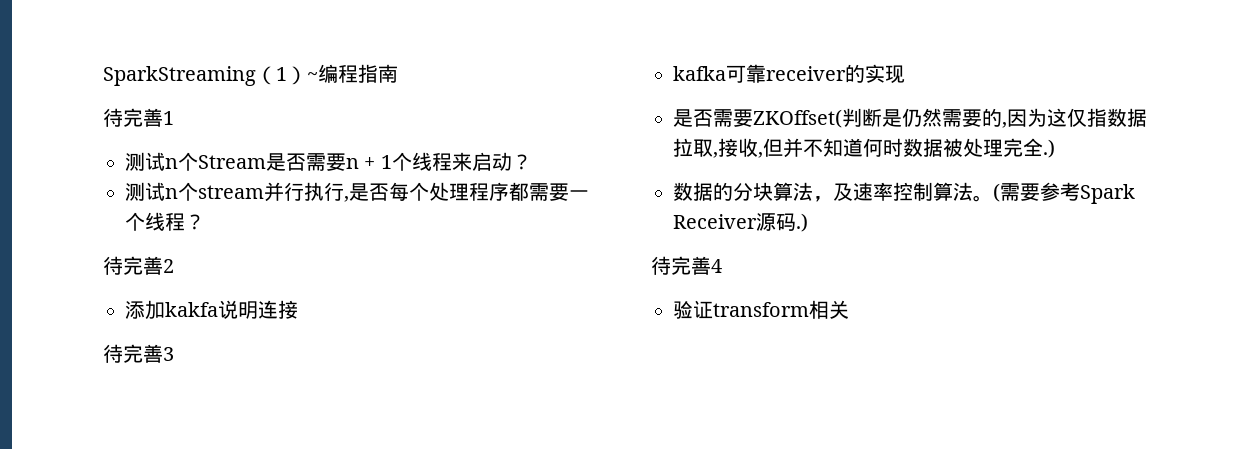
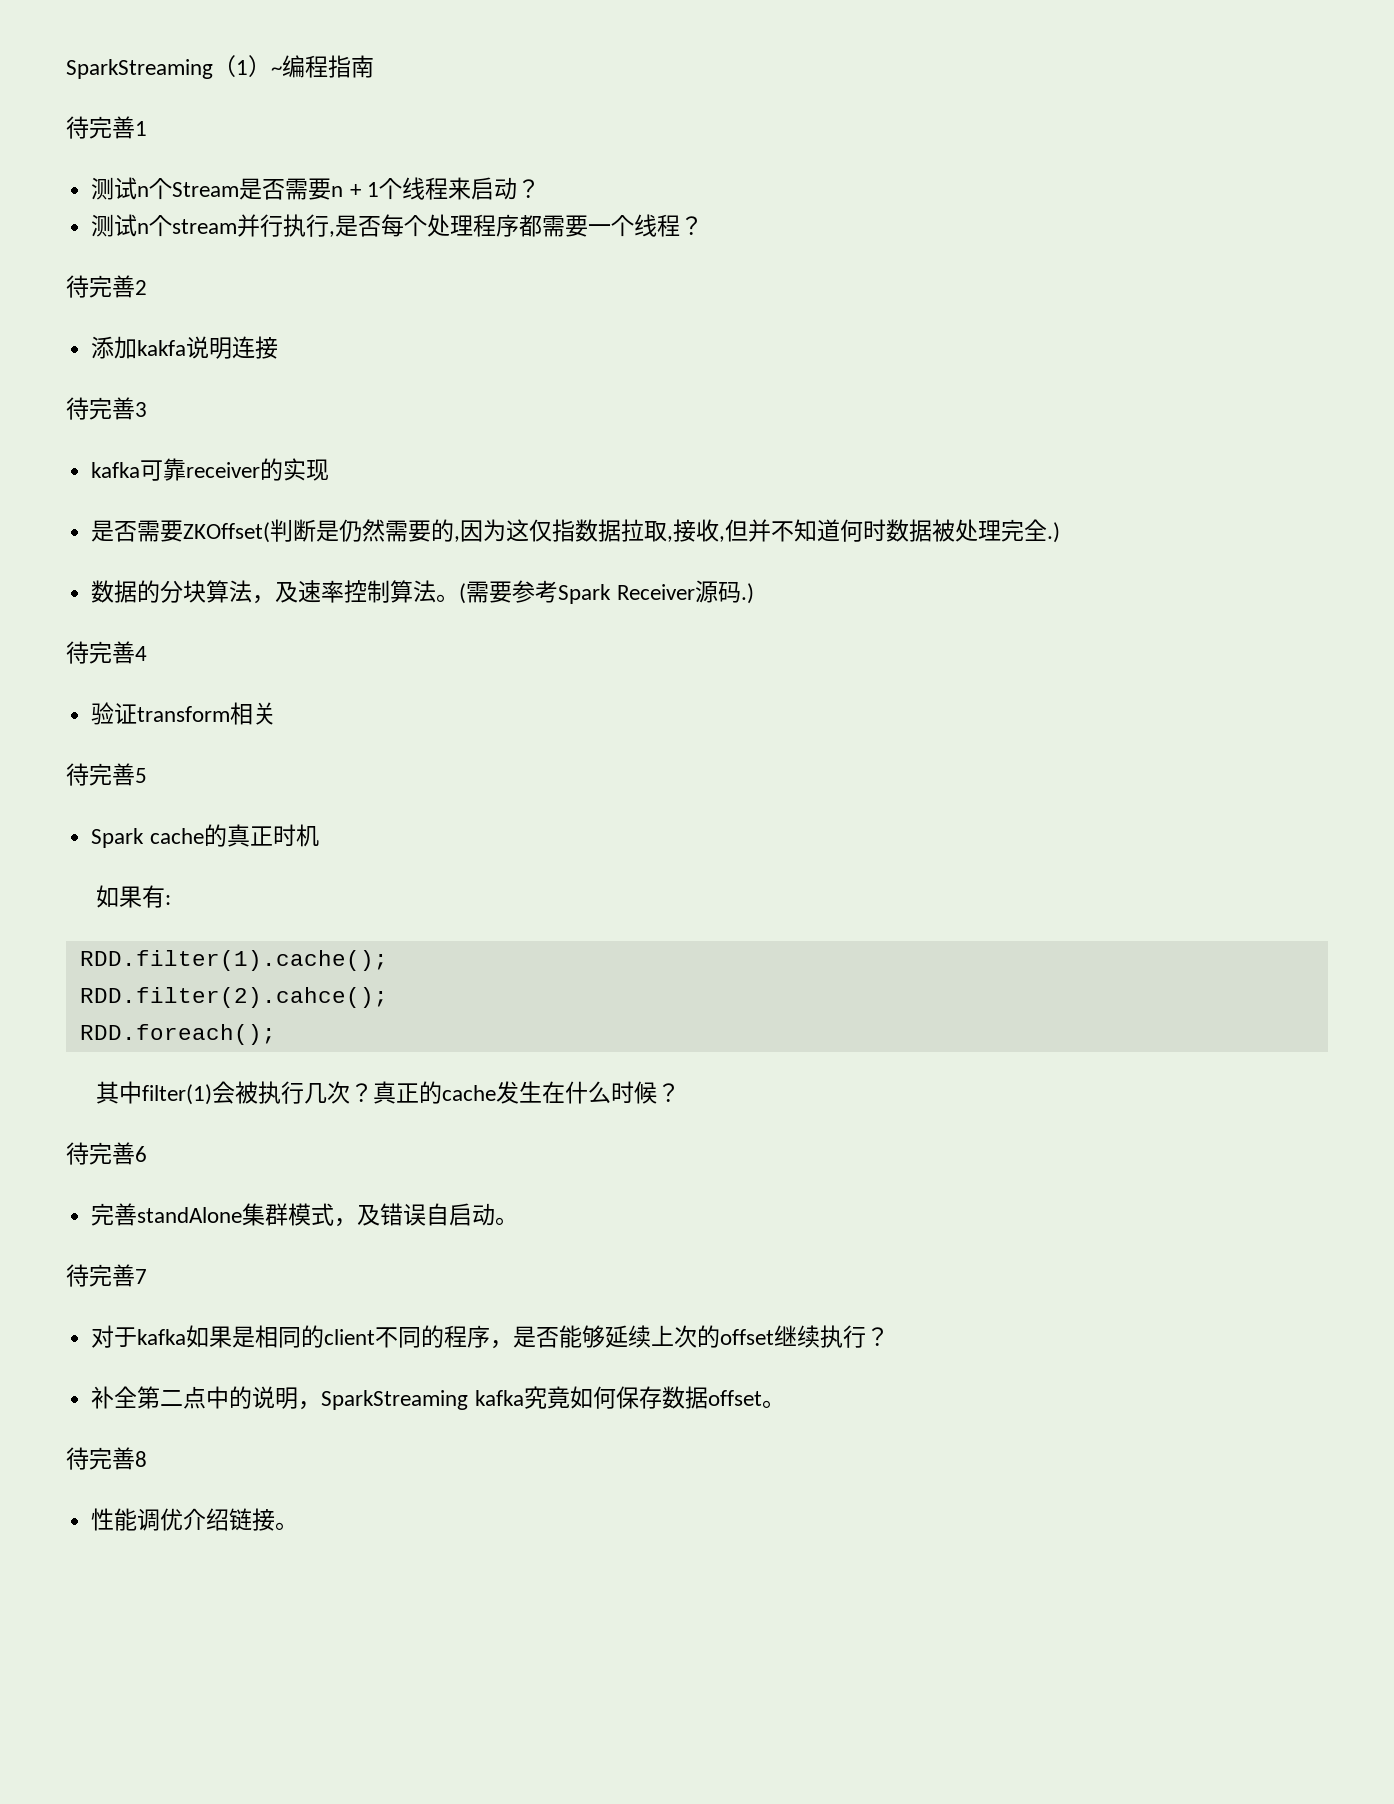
+ 待完善5
+ Spark cache的真正时机
+ 如果有:
+ RDD.filter(1).cache();
+ RDD.filter(2).cahce();
+ RDD.foreach();
+ 其中filter(1)会被执行几次？真正的cache发生在什么时候？
+ 待完善6
+ 完善standAlone集群模式，及错误自启动。
+ 待完善7
+ 对于kafka如果是相同的client不同的程序，是否能够延续上次的offset继续执行？
+ 补全第二点中的说明，SparkStreaming kafka究竟如何保存数据offset。
+ 待完善8
+ 性能调优介绍链接。

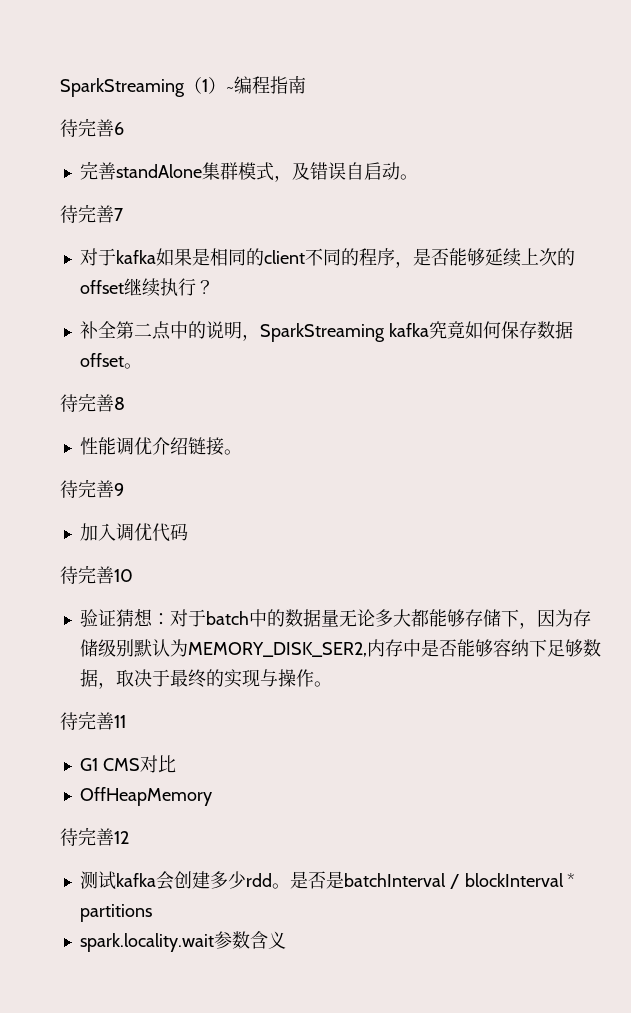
- 待完善1
- 测试n个Stream是否需要n + 1个线程来启动？
- 测试n个stream并行执行,是否每个处理程序都需要一个线程？
- 待完善2
- 添加kakfa说明连接
- 待完善3
- kafka可靠receiver的实现
- 是否需要ZKOffset(判断是仍然需要的,因为这仅指数据拉取,接收,但并不知道何时数据被处理完全.)
- 数据的分块算法，及速率控制算法。(需要参考Spark Receiver源码.)
- 待完善4
- 验证transform相关
- 待完善5
- Spark cache的真正时机
- 如果有:
- RDD.filter(1).cache();
- RDD.filter(2).cahce();
- RDD.foreach();
- 其中filter(1)会被执行几次？真正的cache发生在什么时候？
+ 待完善9
+ 加入调优代码
+ 待完善10
+ 验证猜想：对于batch中的数据量无论多大都能够存储下，因为存储级别默认为MEMORY_DISK_SER2,内存中是否能够容纳下足够数据，取决于最终的实现与操作。
+ 待完善11
+ G1 CMS对比
+ OffHeapMemory
+ 待完善12
+ 测试kafka会创建多少rdd。是否是batchInterval / blockInterval * partitions
+ spark.locality.wait参数含义

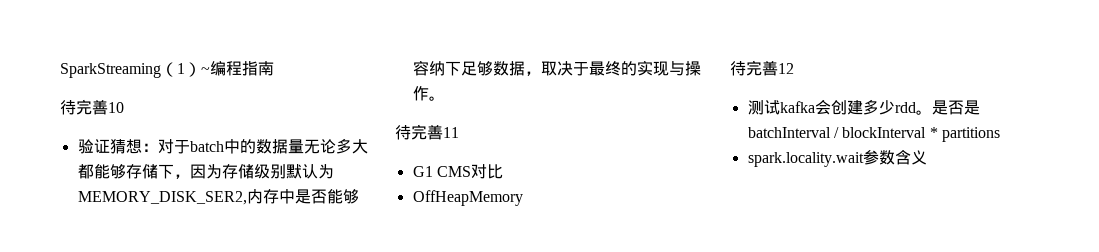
- 待完善6
- 完善standAlone集群模式，及错误自启动。
- 待完善7
- 对于kafka如果是相同的client不同的程序，是否能够延续上次的offset继续执行？
- 补全第二点中的说明，SparkStreaming kafka究竟如何保存数据offset。
- 待完善8
- 性能调优介绍链接。
- 待完善9
- 加入调优代码

